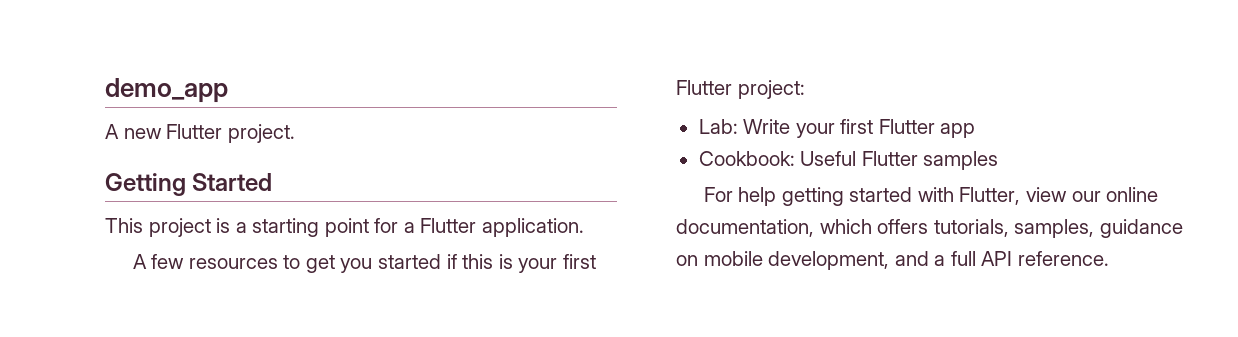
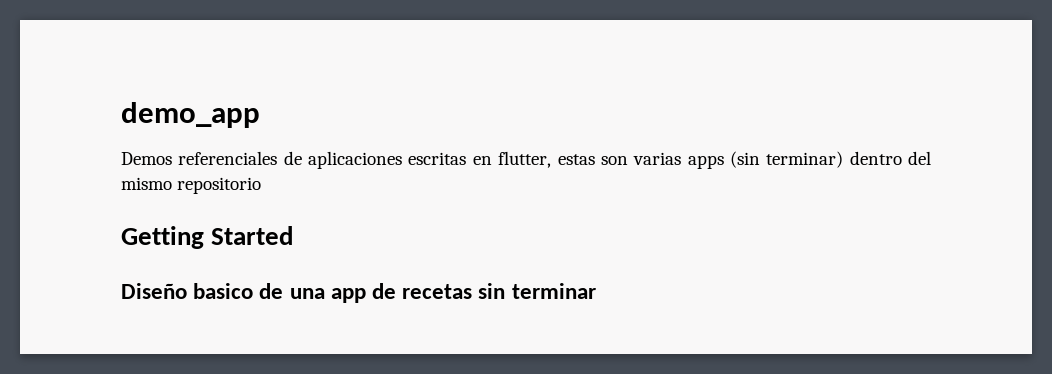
- A new Flutter project.
+ Demos referenciales de aplicaciones escritas en flutter, estas son varias apps (sin terminar) dentro del mismo repositorio
  Getting Started
- This project is a starting point for a Flutter application.
- A few resources to get you started if this is your first Flutter project:
- Lab: Write your first Flutter app
- Cookbook: Useful Flutter samples
- For help getting started with Flutter, view our online documentation, which offers tutorials, samples, guidance on mobile development, and a full API reference.
+ Diseño basico de una app de recetas sin terminar

